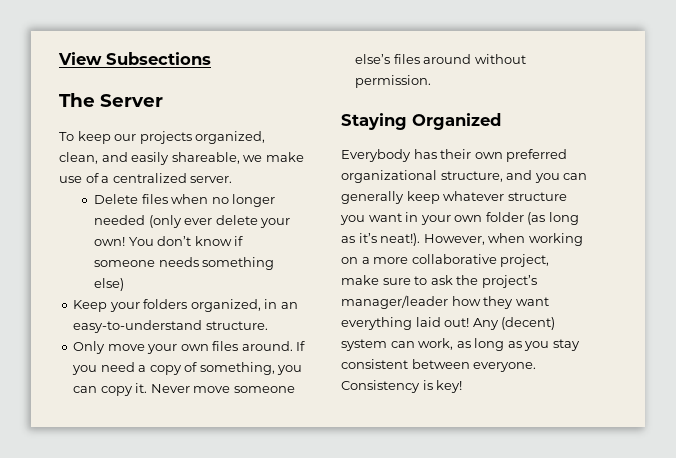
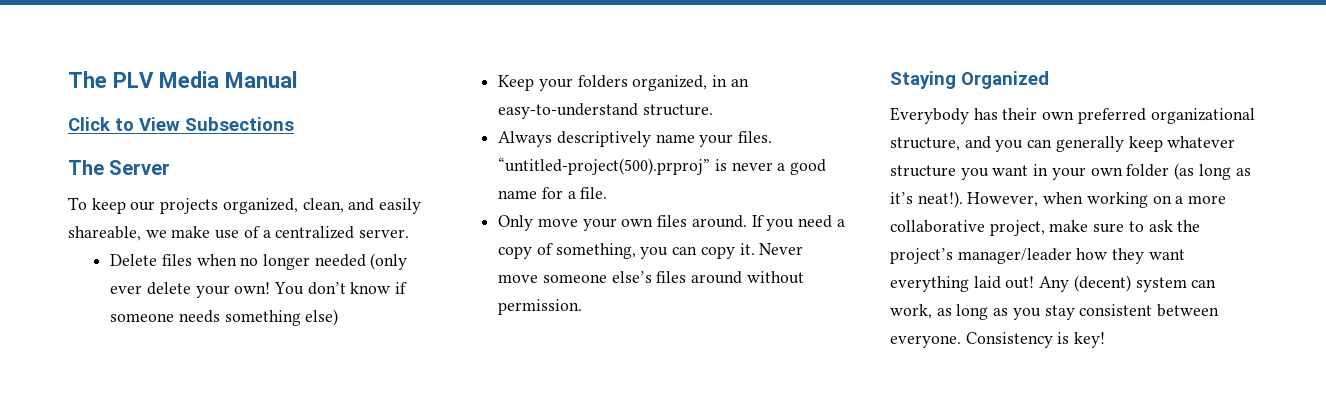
- View Subsections
+ The PLV Media Manual
+ Click to View Subsections
+ Always descriptively name your files. “untitled-project(500).prproj” is never a good name for a file.

